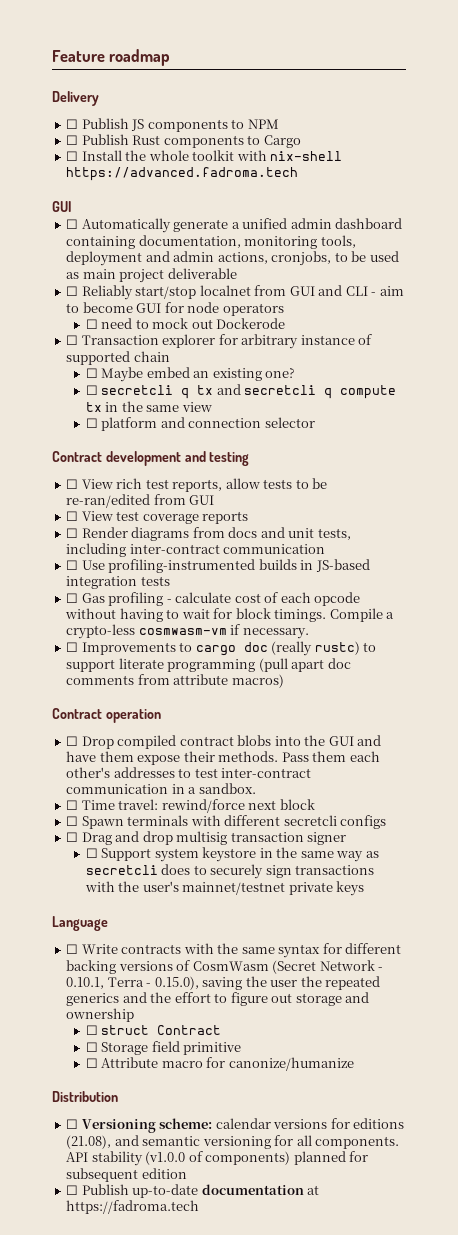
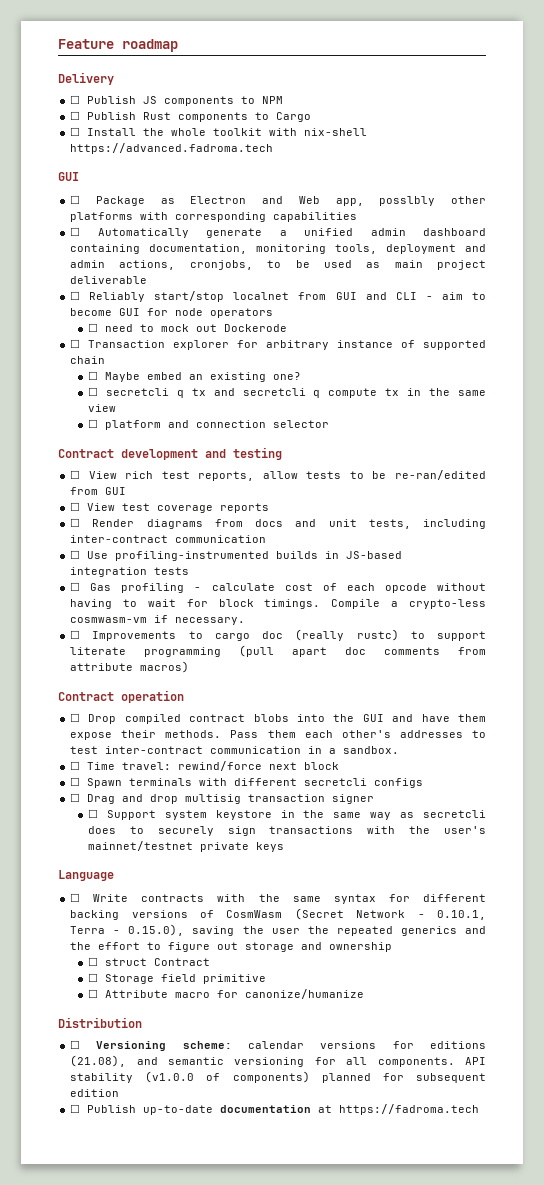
+ ☐ Package as Electron and Web app, posslbly other platforms with corresponding capabilities

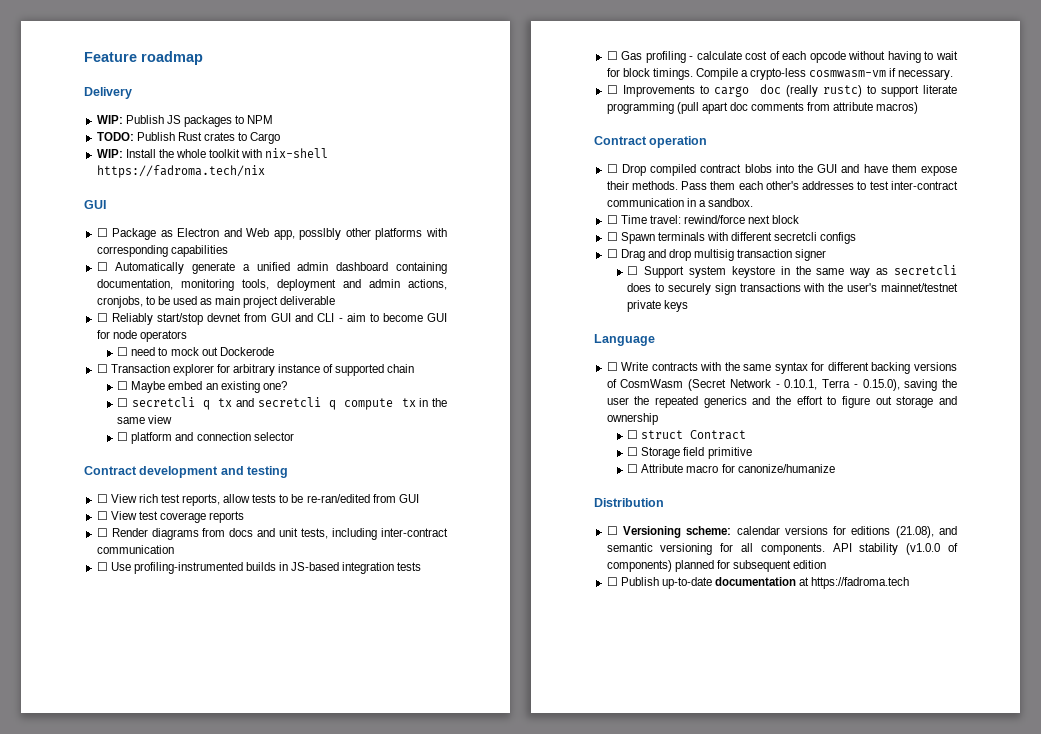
- ☐ Publish JS components to NPM
+ WIP: Publish JS packages to NPM
- ☐ Publish Rust components to Cargo
+ TODO: Publish Rust crates to Cargo
- ☐ Install the whole toolkit with nix-shell https://advanced.fadroma.tech
+ WIP: Install the whole toolkit with nix-shell https://fadroma.tech/nix
- ☐ Reliably start/stop localnet from GUI and CLI - aim to become GUI for node operators
+ ☐ Reliably start/stop devnet from GUI and CLI - aim to become GUI for node operators

